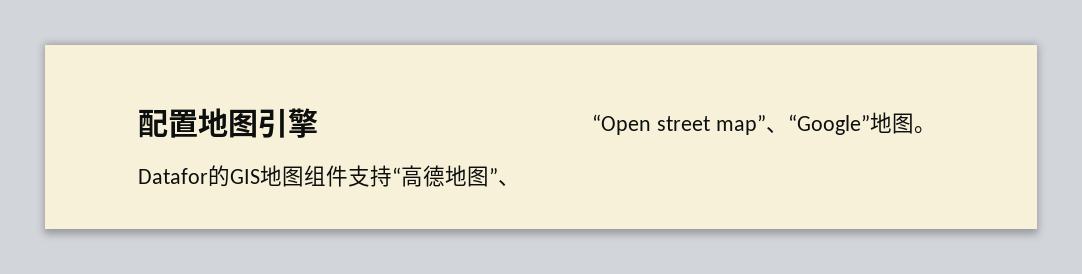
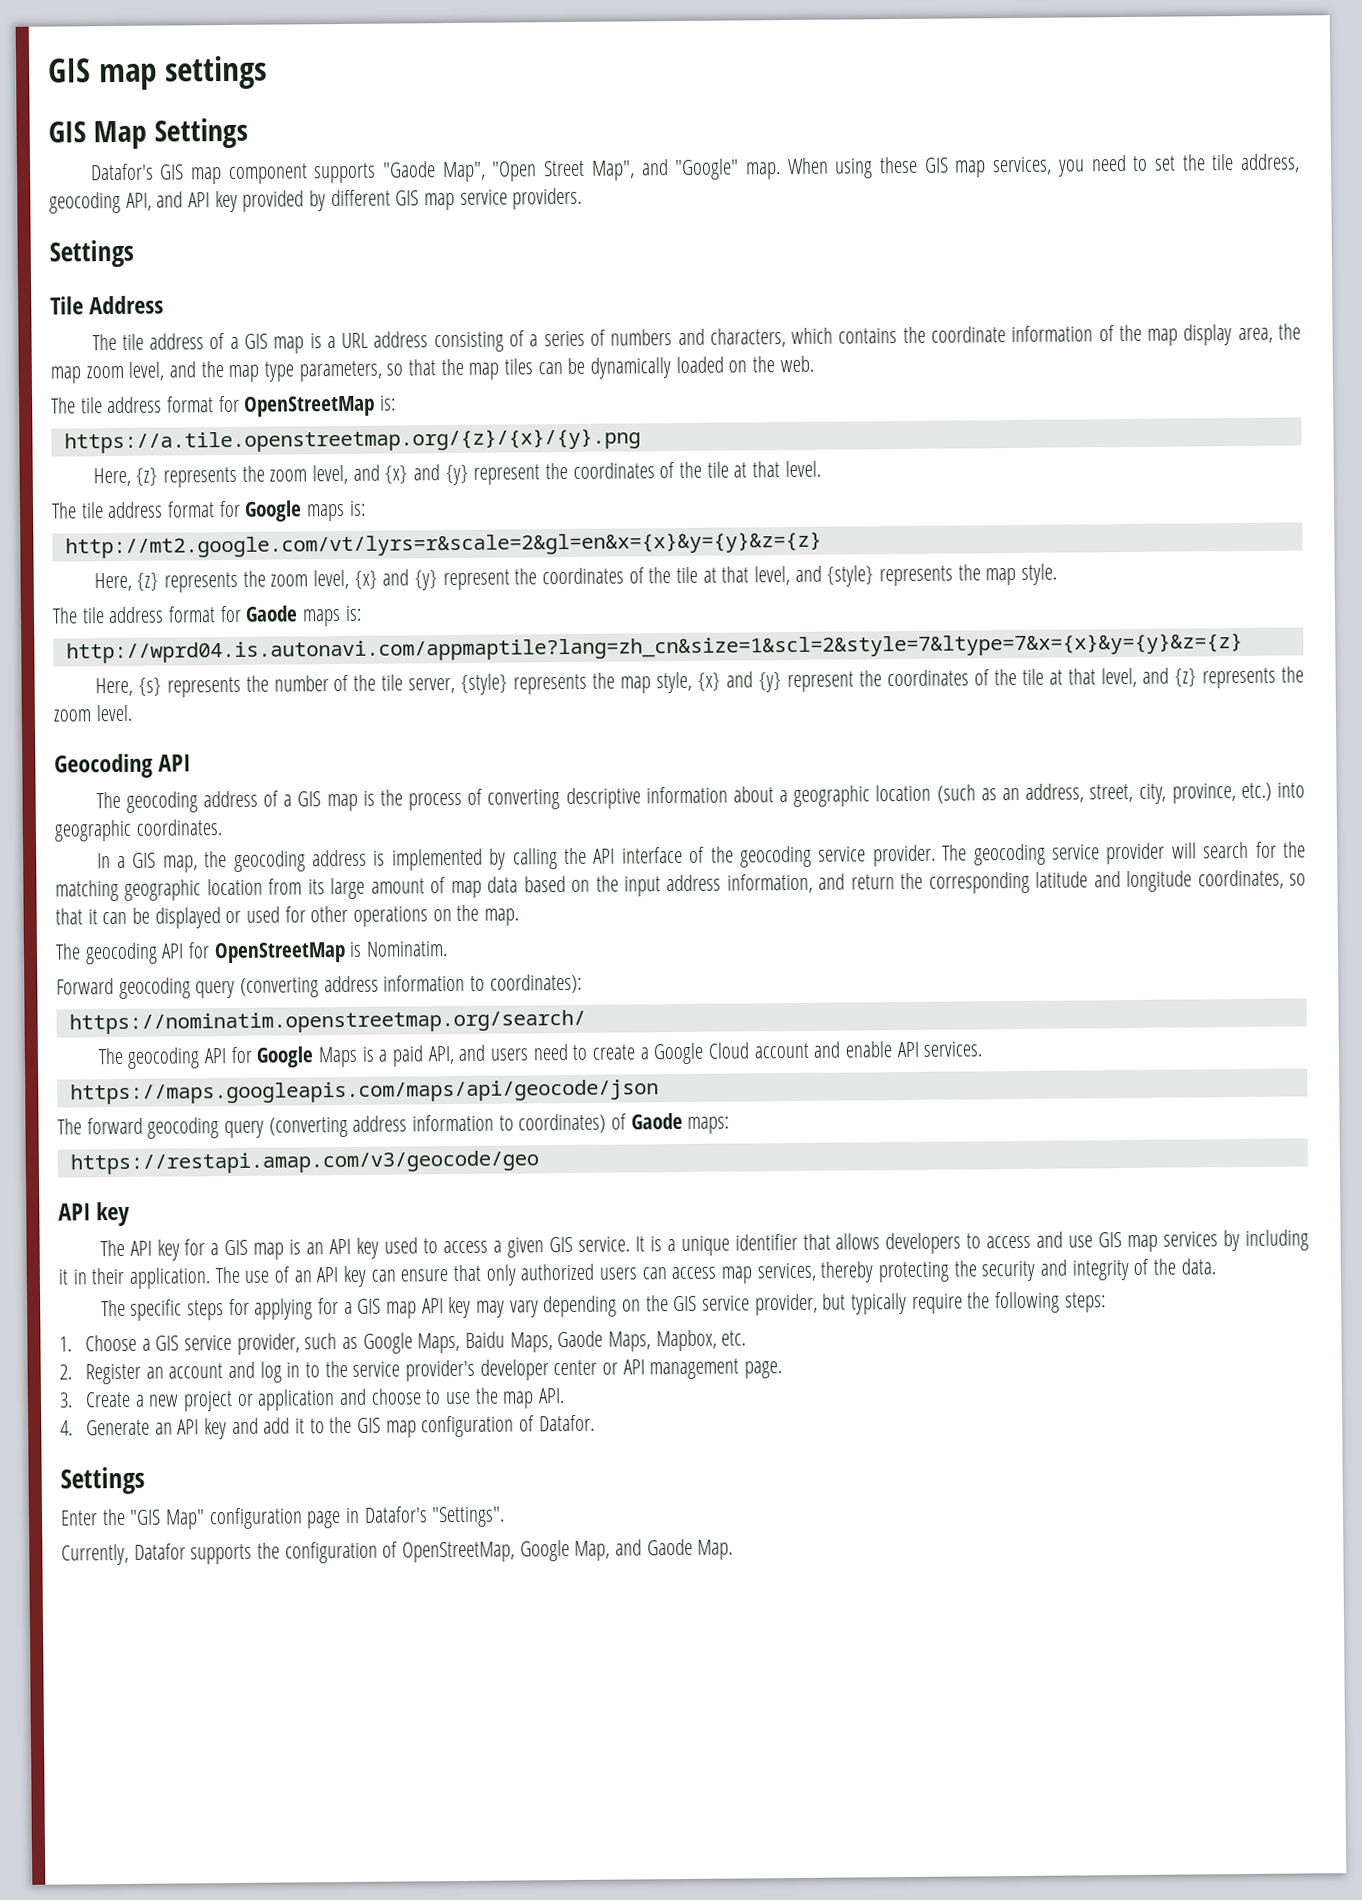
- 配置地图引擎
- Datafor的GIS地图组件支持“高德地图”、“Open street map”、“Google”地图。
+ GIS map settings
+ GIS Map Settings
+ Datafor's GIS map component supports "Gaode Map", "Open Street Map", and "Google" map. When using these GIS map services, you need to set the tile address, geocoding API, and API key provided by different GIS map service providers.
+ Settings
+ Tile Address
+ The tile address of a GIS map is a URL address consisting of a series of numbers and characters, which contains the coordinate information of the map display area, the map zoom level, and the map type parameters, so that the map tiles can be dynamically loaded on the web.
+ The tile address format for OpenStreetMap is:
+ https://a.tile.openstreetmap.org/{z}/{x}/{y}.png
+ Here, {z} represents the zoom level, and {x} and {y} represent the coordinates of the tile at that level.
+ The tile address format for Google maps is:
+ http://mt2.google.com/vt/lyrs=r&scale=2&gl=en&x={x}&y={y}&z={z}
+ Here, {z} represents the zoom level, {x} and {y} represent the coordinates of the tile at that level, and {style} represents the map style.
+ The tile address format for Gaode maps is:
+ http://wprd04.is.autonavi.com/appmaptile?lang=zh_cn&size=1&scl=2&style=7&ltype=7&x={x}&y={y}&z={z}
+ Here, {s} represents the number of the tile server, {style} represents the map style, {x} and {y} represent the coordinates of the tile at that level, and {z} represents the zoom level.
+ Geocoding API
+ The geocoding address of a GIS map is the process of converting descriptive information about a geographic location (such as an address, street, city, province, etc.) into geographic coordinates.
+ In a GIS map, the geocoding address is implemented by calling the API interface of the geocoding service provider. The geocoding service provider will search for the matching geographic location from its large amount of map data based on the input address information, and return the corresponding latitude and longitude coordinates, so that it can be displayed or used for other operations on the map.
+ The geocoding API for OpenStreetMap is Nominatim.
+ Forward geocoding query (converting address information to coordinates):
+ https://nominatim.openstreetmap.org/search/
+ The geocoding API for Google Maps is a paid API, and users need to create a Google Cloud account and enable API services.
+ https://maps.googleapis.com/maps/api/geocode/json
+ The forward geocoding query (converting address information to coordinates) of Gaode maps:
+ https://restapi.amap.com/v3/geocode/geo
+ API key
+ The API key for a GIS map is an API key used to access a given GIS service. It is a unique identifier that allows developers to access and use GIS map services by including it in their application. The use of an API key can ensure that only authorized users can access map services, thereby protecting the security and integrity of the data.
+ The specific steps for applying for a GIS map API key may vary depending on the GIS service provider, but typically require the following steps:
+ 1. Choose a GIS service provider, such as Google Maps, Baidu Maps, Gaode Maps, Mapbox, etc.
+ 2. Register an account and log in to the service provider's developer center or API management page.
+ 3. Create a new project or application and choose to use the map API.
+ 4. Generate an API key and add it to the GIS map configuration of Datafor.
+ Settings
+ Enter the "GIS Map" configuration page in Datafor's "Settings".
+ Currently, Datafor supports the configuration of OpenStreetMap, Google Map, and Gaode Map.

